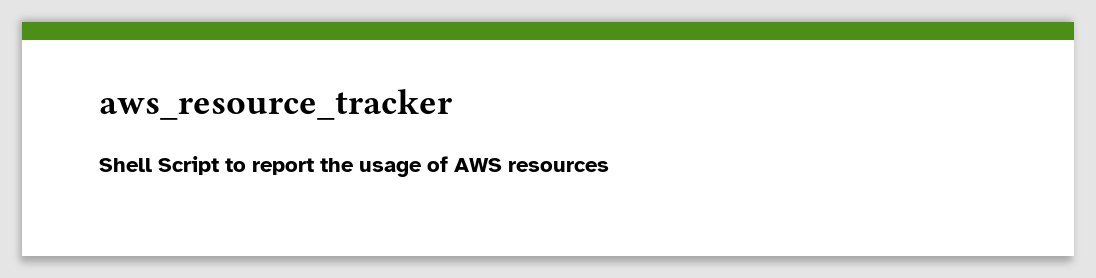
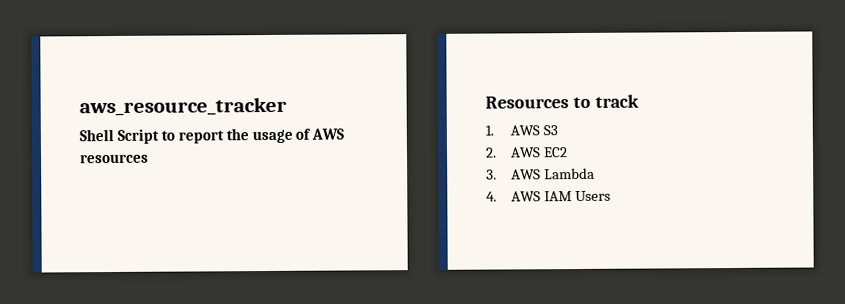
+ Resources to track
+ 1. AWS S3
+ 2. AWS EC2
+ 3. AWS Lambda
+ 4. AWS IAM Users

